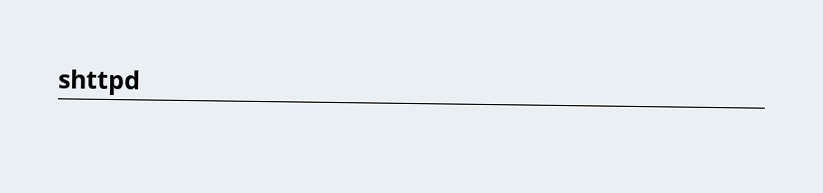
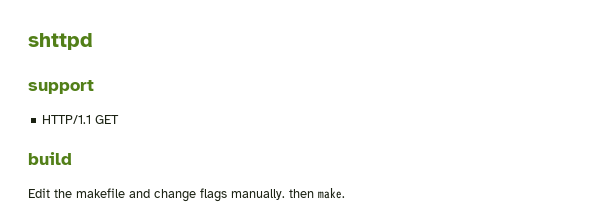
+ support
+ HTTP/1.1 GET
+ build
+ Edit the makefile and change flags manually. then make.

